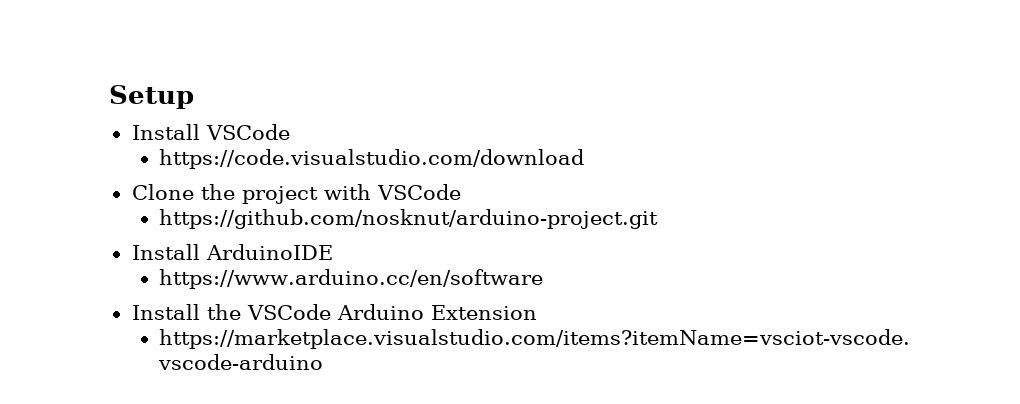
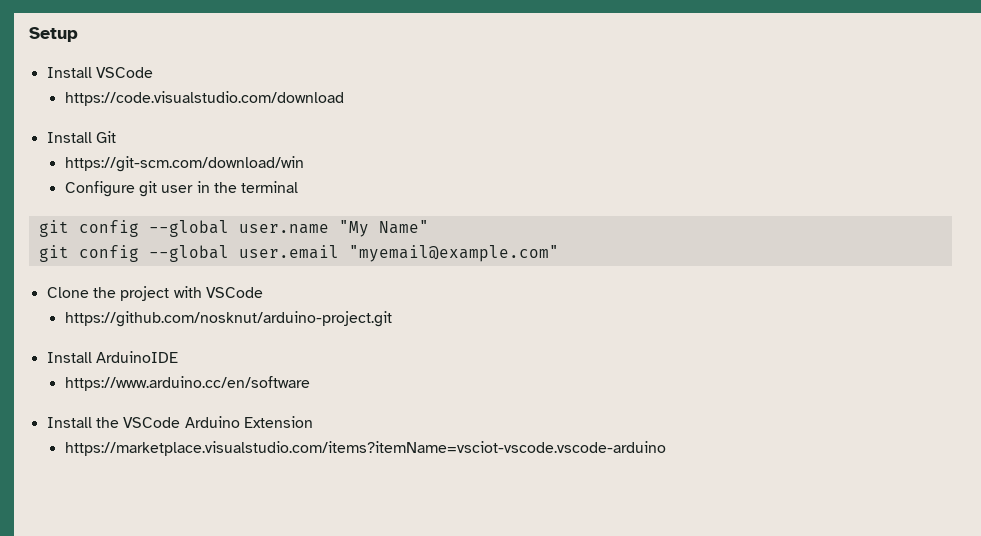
+ Install Git
+ https://git-scm.com/download/win
+ Configure git user in the terminal
+ git config --global user.name "My Name"
+ git config --global user.email "myemail@example.com"

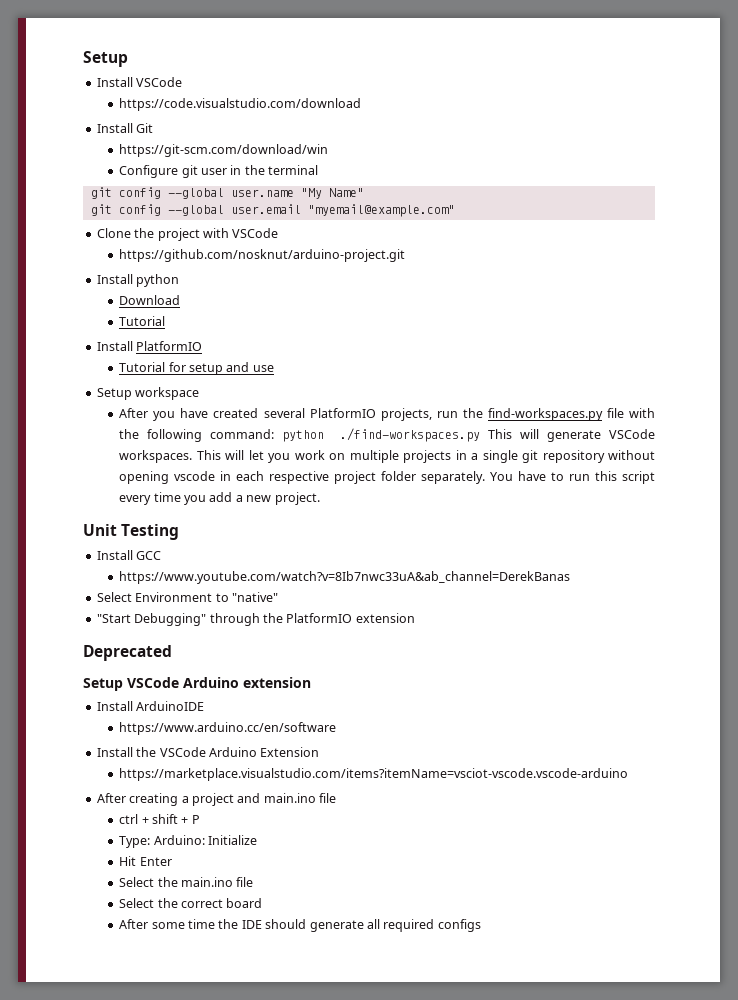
+ Install python
+ Download
+ Tutorial
+ Install PlatformIO
+ Tutorial for setup and use
+ Setup workspace
+ After you have created several PlatformIO projects, run the find-workspaces.py file with the following command: python ./find-workspaces.py This will generate VSCode workspaces. This will let you work on multiple projects in a single git repository without opening vscode in each respective project folder separately. You have to run this script every time you add a new project.
+ Unit Testing
+ Install GCC
+ https://www.youtube.com/watch?v=8Ib7nwc33uA&ab_channel=DerekBanas
+ Select Environment to "native"
+ "Start Debugging" through the PlatformIO extension
+ Deprecated
+ Setup VSCode Arduino extension
+ After creating a project and main.ino file
+ ctrl + shift + P
+ Type: Arduino: Initialize
+ Hit Enter
+ Select the main.ino file
+ Select the correct board
+ After some time the IDE should generate all required configs

